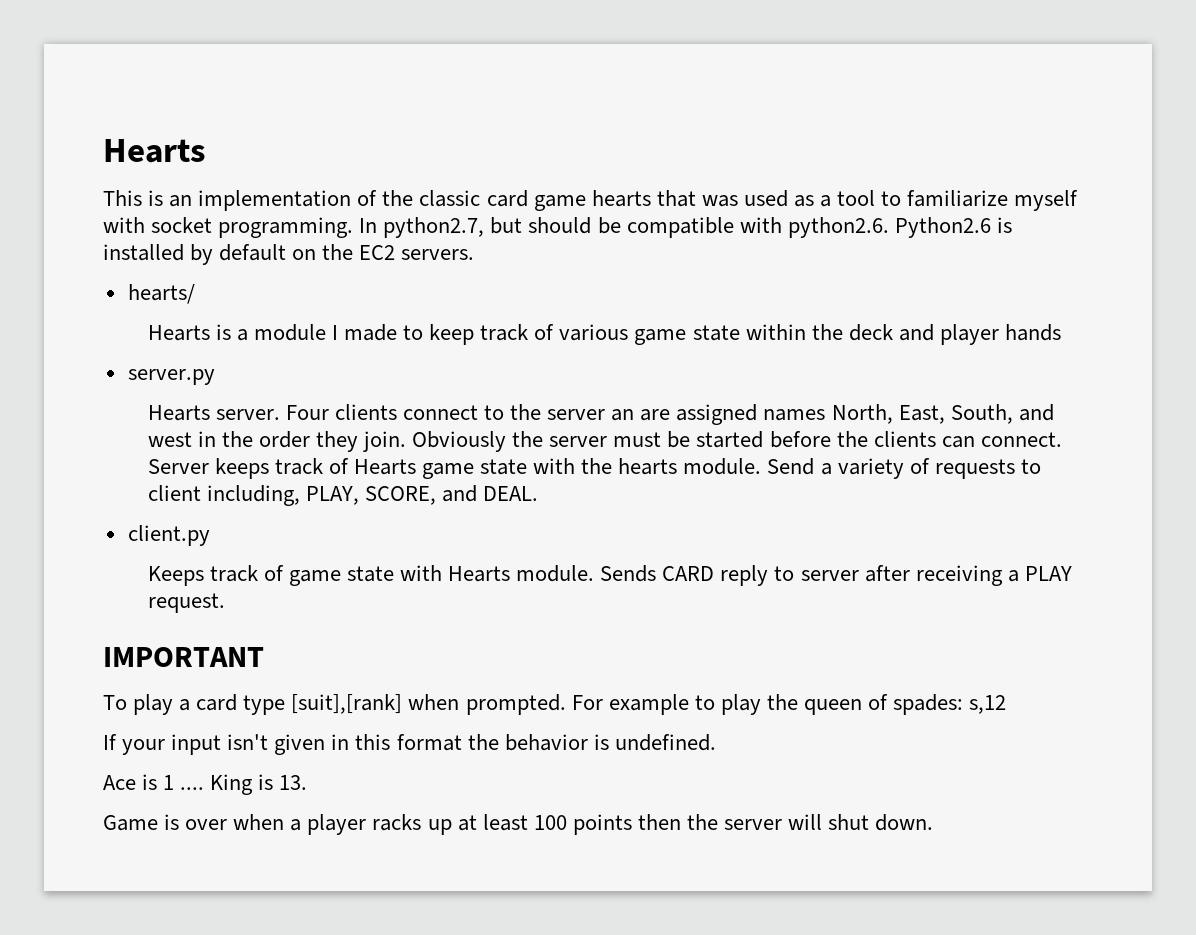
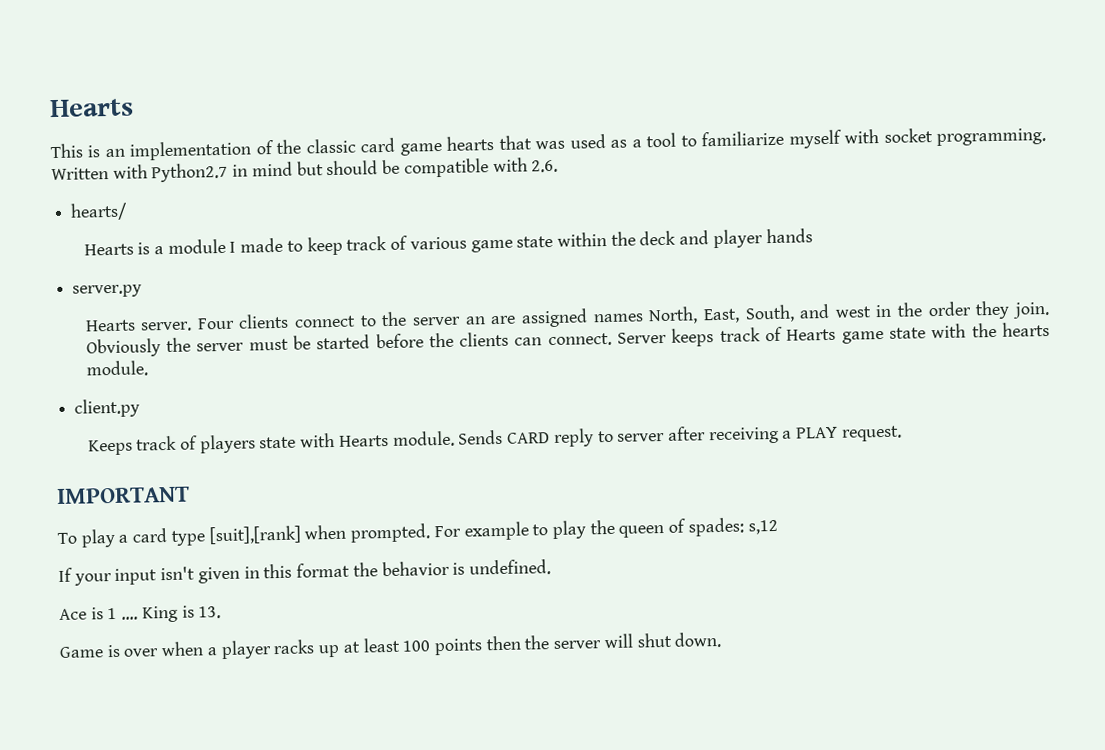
- In python2.7, but should be compatible with python2.6. Python2.6 is installed by default on the EC2 servers.
+ Written with Python2.7 in mind but should be compatible with 2.6.
- Send a variety of requests to client including, PLAY, SCORE, and DEAL.
- Keeps track of game state with Hearts module.
+ Keeps track of players state with Hearts module.

